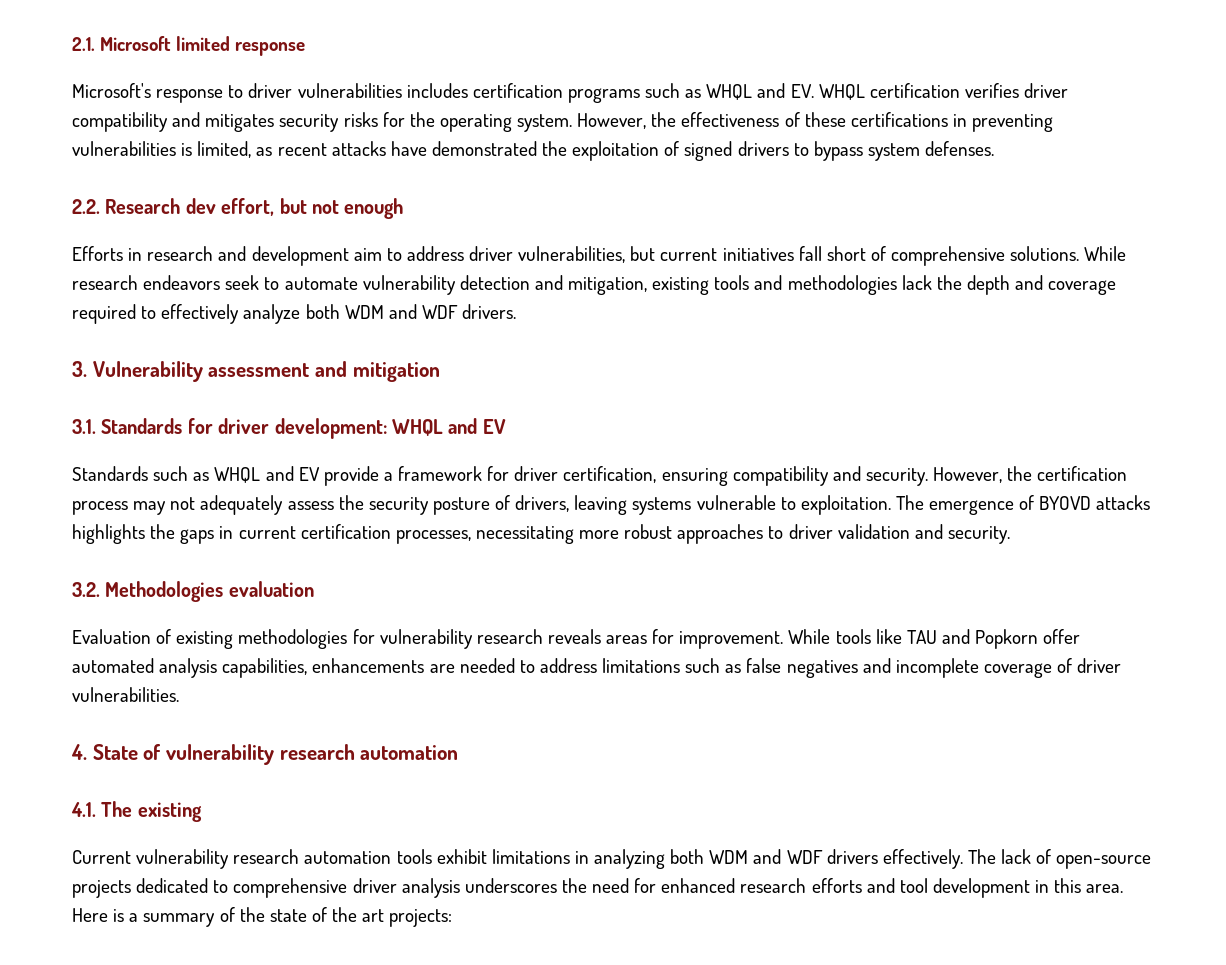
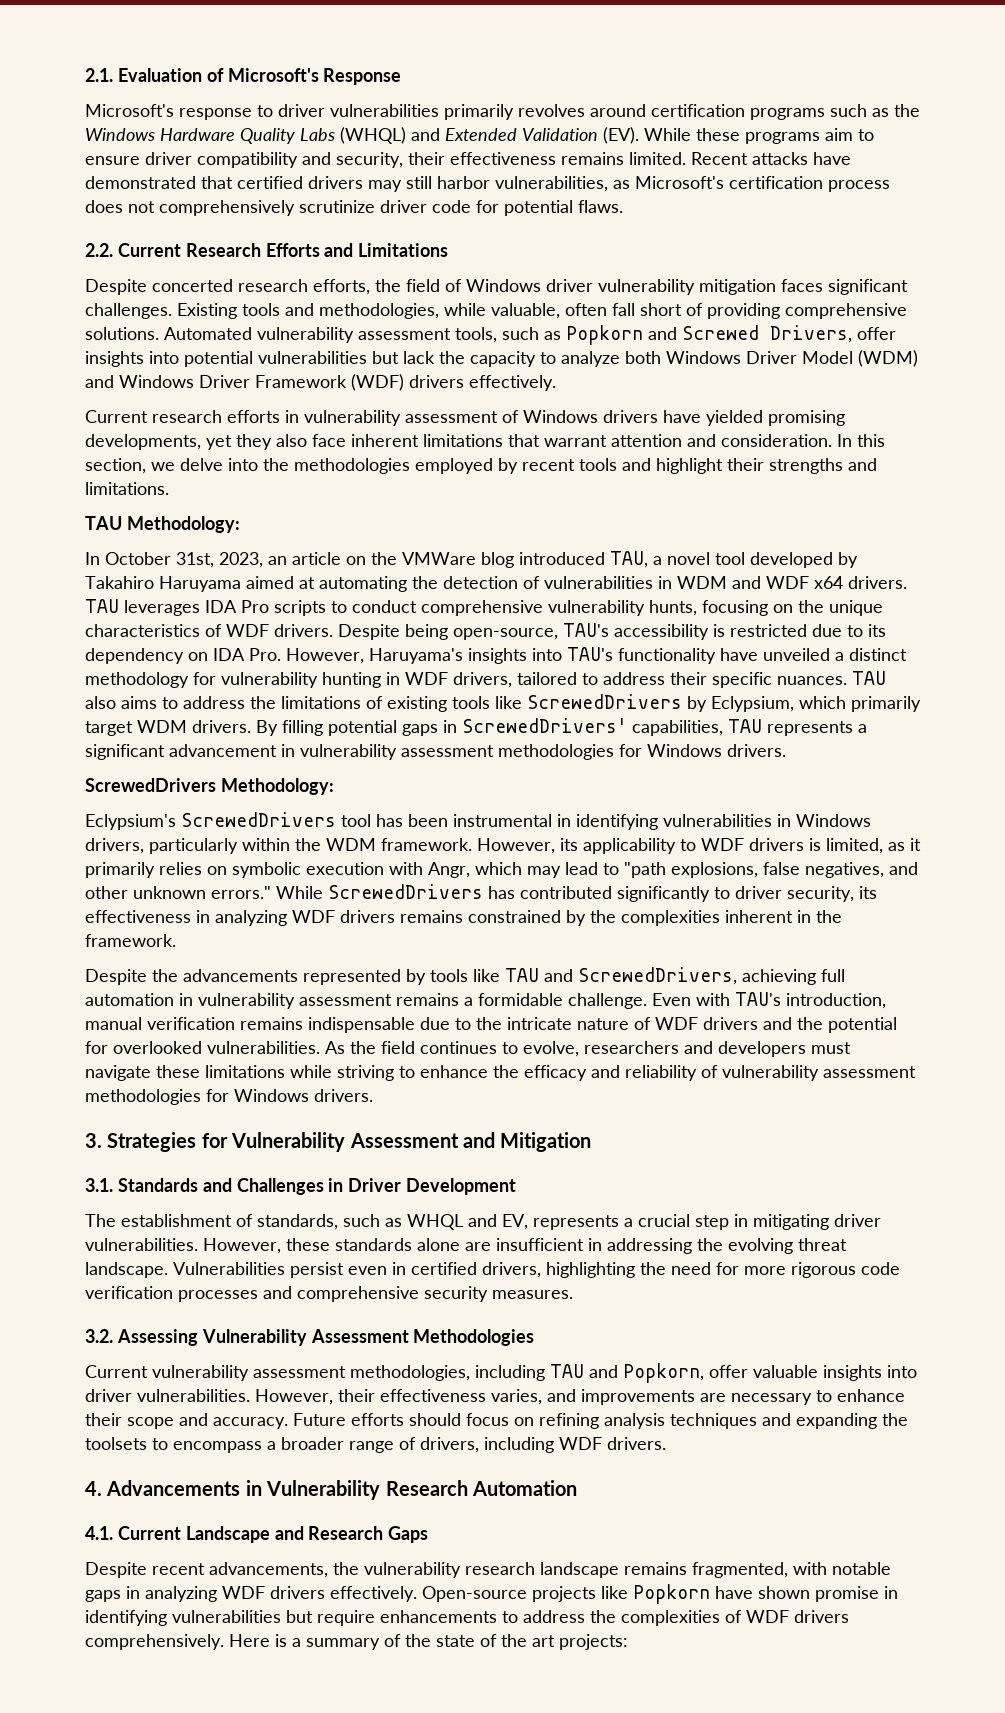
- 2.1. Microsoft limited response
+ 2.1. Evaluation of Microsoft's Response
- Microsoft's response to driver vulnerabilities includes certification programs such as WHQL and EV. WHQL certification verifies driver compatibility and mitigates security risks for the operating system. However, the effectiveness of these certifications in preventing vulnerabilities is limited, as recent attacks have demonstrated the exploitation of signed drivers to bypass system defenses.
- 2.2. Research dev effort, but not enough
- Efforts in research and development aim to address driver vulnerabilities, but current initiatives fall short of comprehensive solutions. While research endeavors seek to automate vulnerability detection and mitigation, existing tools and methodologies lack the depth and coverage required to effectively analyze both WDM and WDF drivers.
- 3. Vulnerability assessment and mitigation
- 3.1. Standards for driver development: WHQL and EV
- Standards such as WHQL and EV provide a framework for driver certification, ensuring compatibility and security. However, the certification process may not adequately assess the security posture of drivers, leaving systems vulnerable to exploitation. The emergence of BYOVD attacks highlights the gaps in current certification processes, necessitating more robust approaches to driver validation and security.
- 3.2. Methodologies evaluation
- Evaluation of existing methodologies for vulnerability research reveals areas for improvement. While tools like TAU and Popkorn offer automated analysis capabilities, enhancements are needed to address limitations such as false negatives and incomplete coverage of driver vulnerabilities.
- 4. State of vulnerability research automation
- 4.1. The existing
- Current vulnerability research automation tools exhibit limitations in analyzing both WDM and WDF drivers effectively. The lack of open-source projects dedicated to comprehensive driver analysis underscores the need for enhanced research efforts and tool development in this area.
+ Microsoft's response to driver vulnerabilities primarily revolves around certification programs such as the Windows Hardware Quality Labs (WHQL) and Extended Validation (EV). While these programs aim to ensure driver compatibility and security, their effectiveness remains limited. Recent attacks have demonstrated that certified drivers may still harbor vulnerabilities, as Microsoft's certification process does not comprehensively scrutinize driver code for potential flaws.
+ 2.2. Current Research Efforts and Limitations
+ Despite concerted research efforts, the field of Windows driver vulnerability mitigation faces significant challenges. Existing tools and methodologies, while valuable, often fall short of providing comprehensive solutions. Automated vulnerability assessment tools, such as Popkorn and Screwed Drivers, offer insights into potential vulnerabilities but lack the capacity to analyze both Windows Driver Model (WDM) and Windows Driver Framework (WDF) drivers effectively.
+ Current research efforts in vulnerability assessment of Windows drivers have yielded promising developments, yet they also face inherent limitations that warrant attention and consideration. In this section, we delve into the methodologies employed by recent tools and highlight their strengths and limitations.
+ TAU Methodology:
+ In October 31st, 2023, an article on the VMWare blog introduced TAU, a novel tool developed by Takahiro Haruyama aimed at automating the detection of vulnerabilities in WDM and WDF x64 drivers. TAU leverages IDA Pro scripts to conduct comprehensive vulnerability hunts, focusing on the unique characteristics of WDF drivers. Despite being open-source, TAU's accessibility is restricted due to its dependency on IDA Pro. However, Haruyama's insights into TAU's functionality have unveiled a distinct methodology for vulnerability hunting in WDF drivers, tailored to address their specific nuances. TAU also aims to address the limitations of existing tools like ScrewedDrivers by Eclypsium, which primarily target WDM drivers. By filling potential gaps in ScrewedDrivers' capabilities, TAU represents a significant advancement in vulnerability assessment methodologies for Windows drivers.
+ ScrewedDrivers Methodology:
+ Eclypsium's ScrewedDrivers tool has been instrumental in identifying vulnerabilities in Windows drivers, particularly within the WDM framework. However, its applicability to WDF drivers is limited, as it primarily relies on symbolic execution with Angr, which may lead to "path explosions, false negatives, and other unknown errors." While ScrewedDrivers has contributed significantly to driver security, its effectiveness in analyzing WDF drivers remains constrained by the complexities inherent in the framework.
+ Despite the advancements represented by tools like TAU and ScrewedDrivers, achieving full automation in vulnerability assessment remains a formidable challenge. Even with TAU's introduction, manual verification remains indispensable due to the intricate nature of WDF drivers and the potential for overlooked vulnerabilities. As the field continues to evolve, researchers and developers must navigate these limitations while striving to enhance the efficacy and reliability of vulnerability assessment methodologies for Windows drivers.
+ 3. Strategies for Vulnerability Assessment and Mitigation
+ 3.1. Standards and Challenges in Driver Development
+ The establishment of standards, such as WHQL and EV, represents a crucial step in mitigating driver vulnerabilities. However, these standards alone are insufficient in addressing the evolving threat landscape. Vulnerabilities persist even in certified drivers, highlighting the need for more rigorous code verification processes and comprehensive security measures.
+ 3.2. Assessing Vulnerability Assessment Methodologies
+ Current vulnerability assessment methodologies, including TAU and Popkorn, offer valuable insights into driver vulnerabilities. However, their effectiveness varies, and improvements are necessary to enhance their scope and accuracy. Future efforts should focus on refining analysis techniques and expanding the toolsets to encompass a broader range of drivers, including WDF drivers.
+ 4. Advancements in Vulnerability Research Automation
+ 4.1. Current Landscape and Research Gaps
+ Despite recent advancements, the vulnerability research landscape remains fragmented, with notable gaps in analyzing WDF drivers effectively. Open-source projects like Popkorn have shown promise in identifying vulnerabilities but require enhancements to address the complexities of WDF drivers comprehensively.

